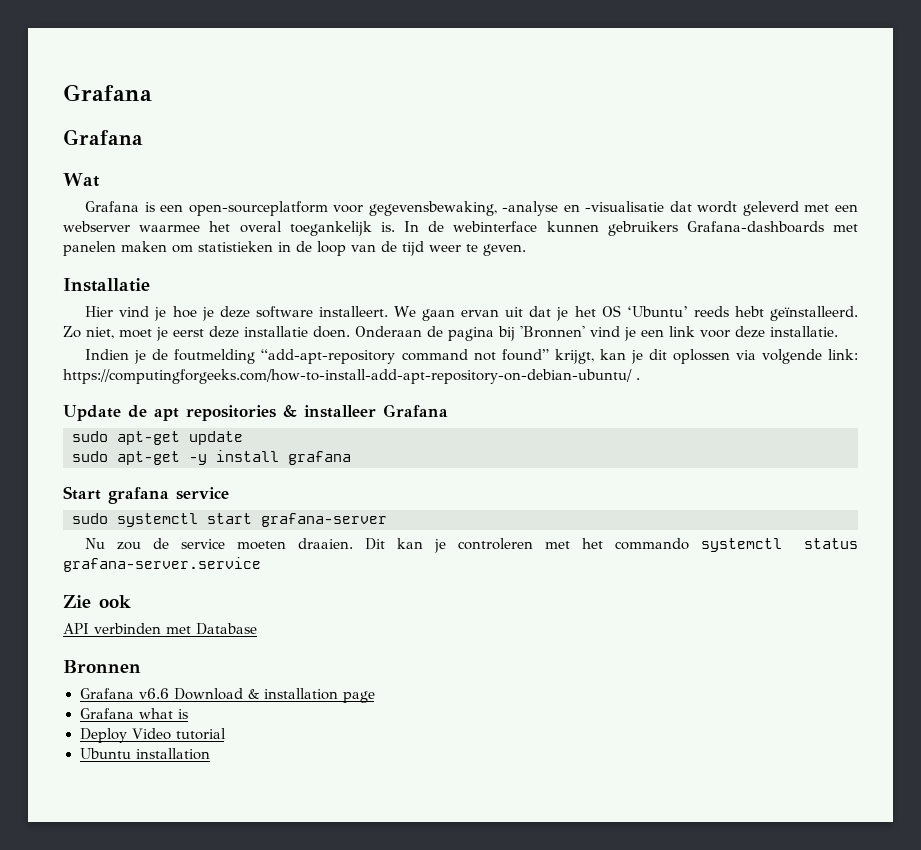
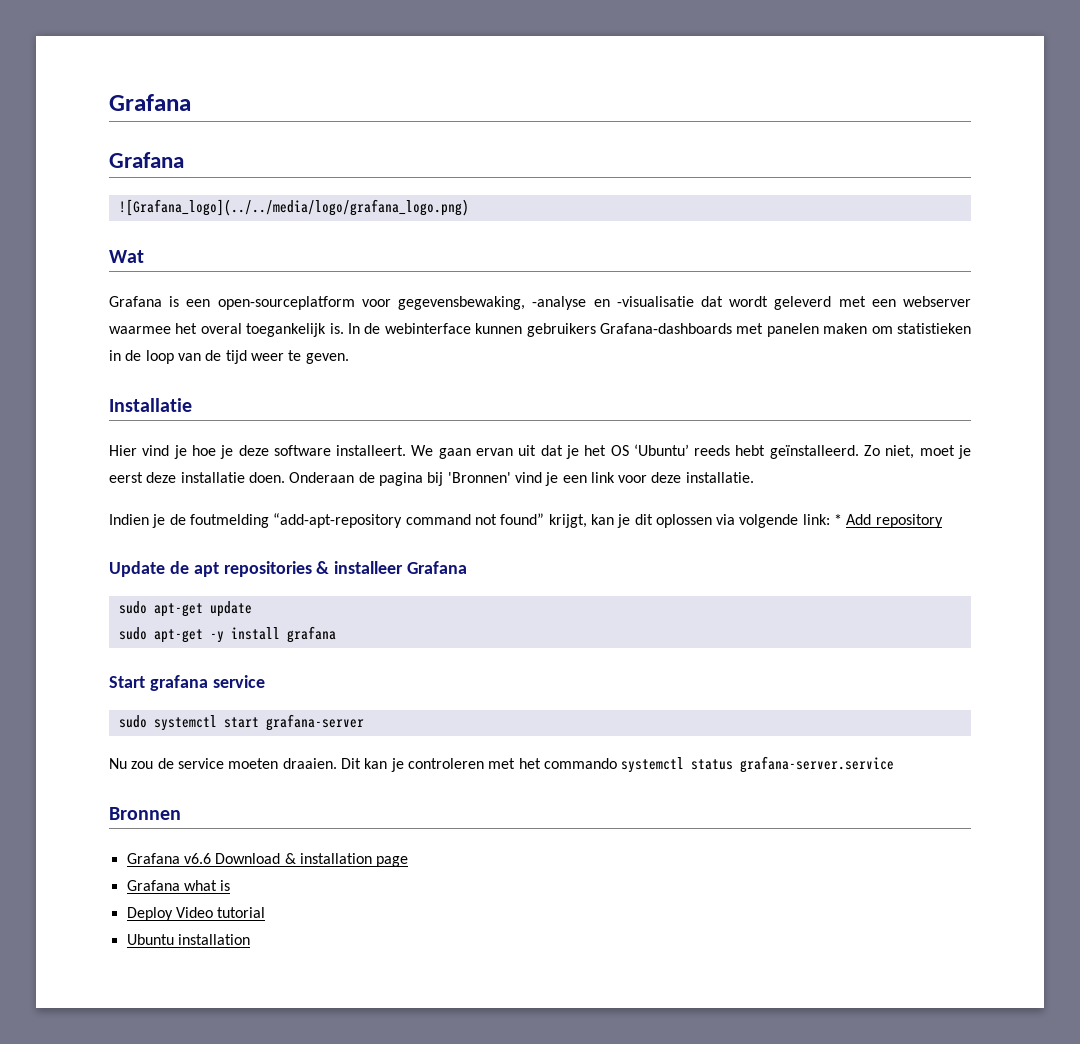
+ ![Grafana_logo](../../media/logo/grafana_logo.png)
- Indien je de foutmelding “add-apt-repository command not found” krijgt, kan je dit oplossen via volgende link: https://computingforgeeks.com/how-to-install-add-apt-repository-on-debian-ubuntu/ .
+ Indien je de foutmelding “add-apt-repository command not found” krijgt, kan je dit oplossen via volgende link: * Add repository
- Zie ook
- API verbinden met Database

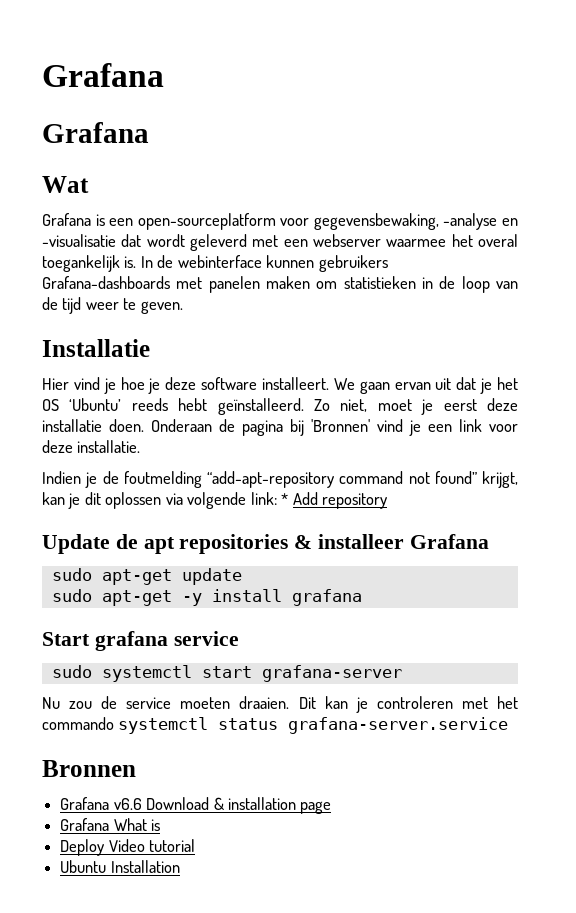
- ![Grafana_logo](../../media/logo/grafana_logo.png)
- Grafana what is
+ Grafana What is
- Ubuntu installation
+ Ubuntu Installation

